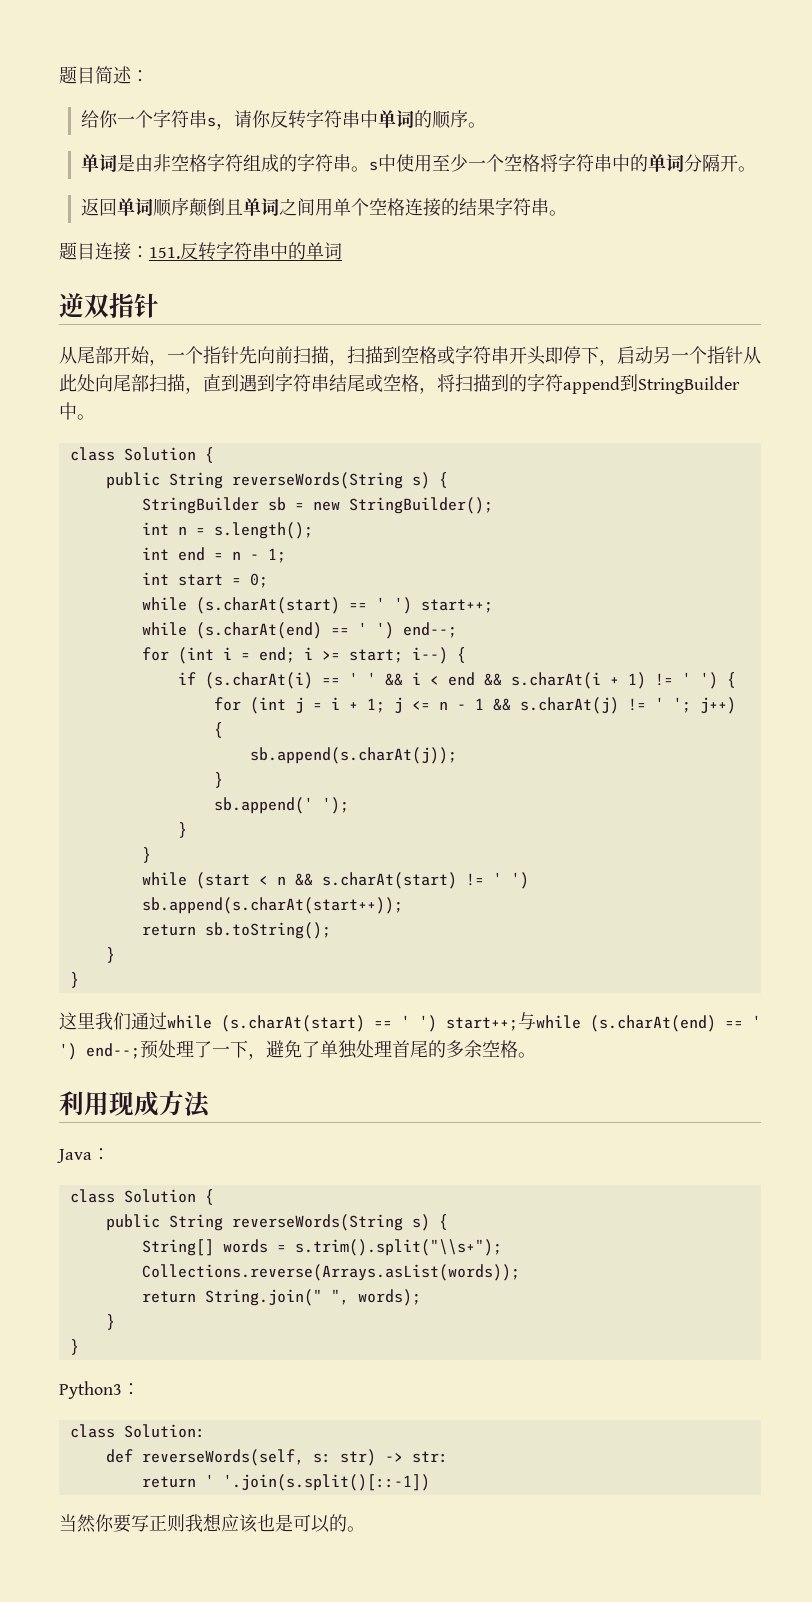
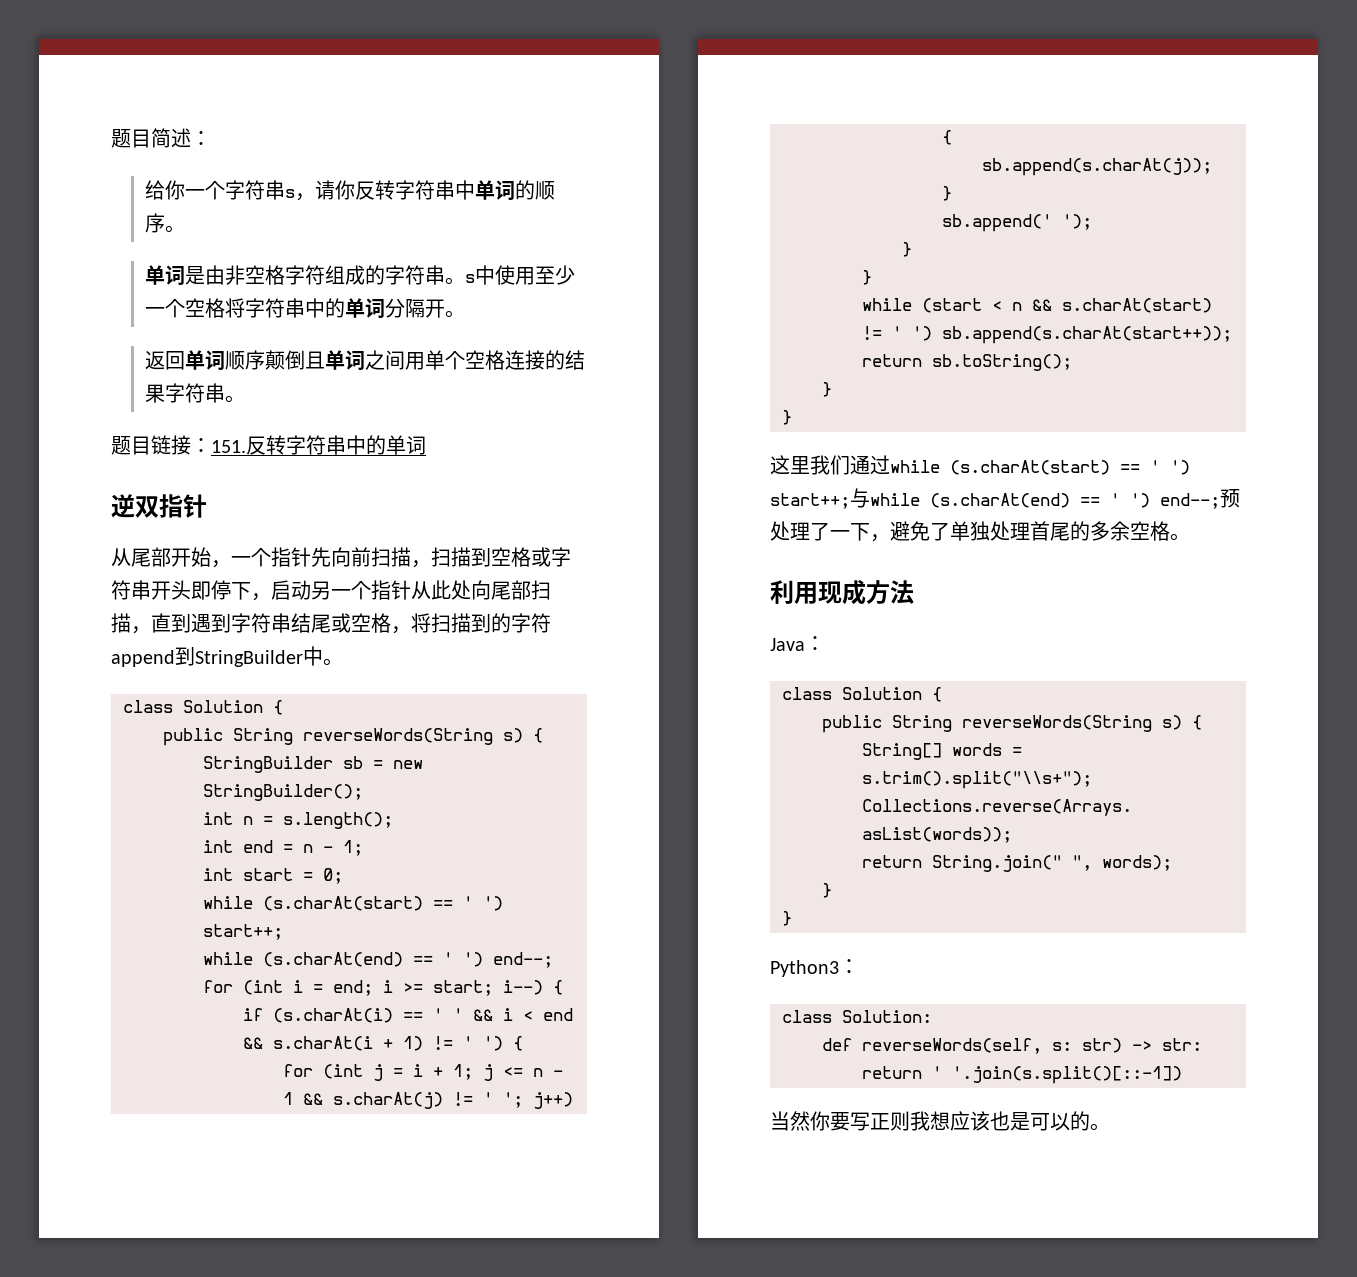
- 题目连接：151.反转字符串中的单词
+ 题目链接：151.反转字符串中的单词

